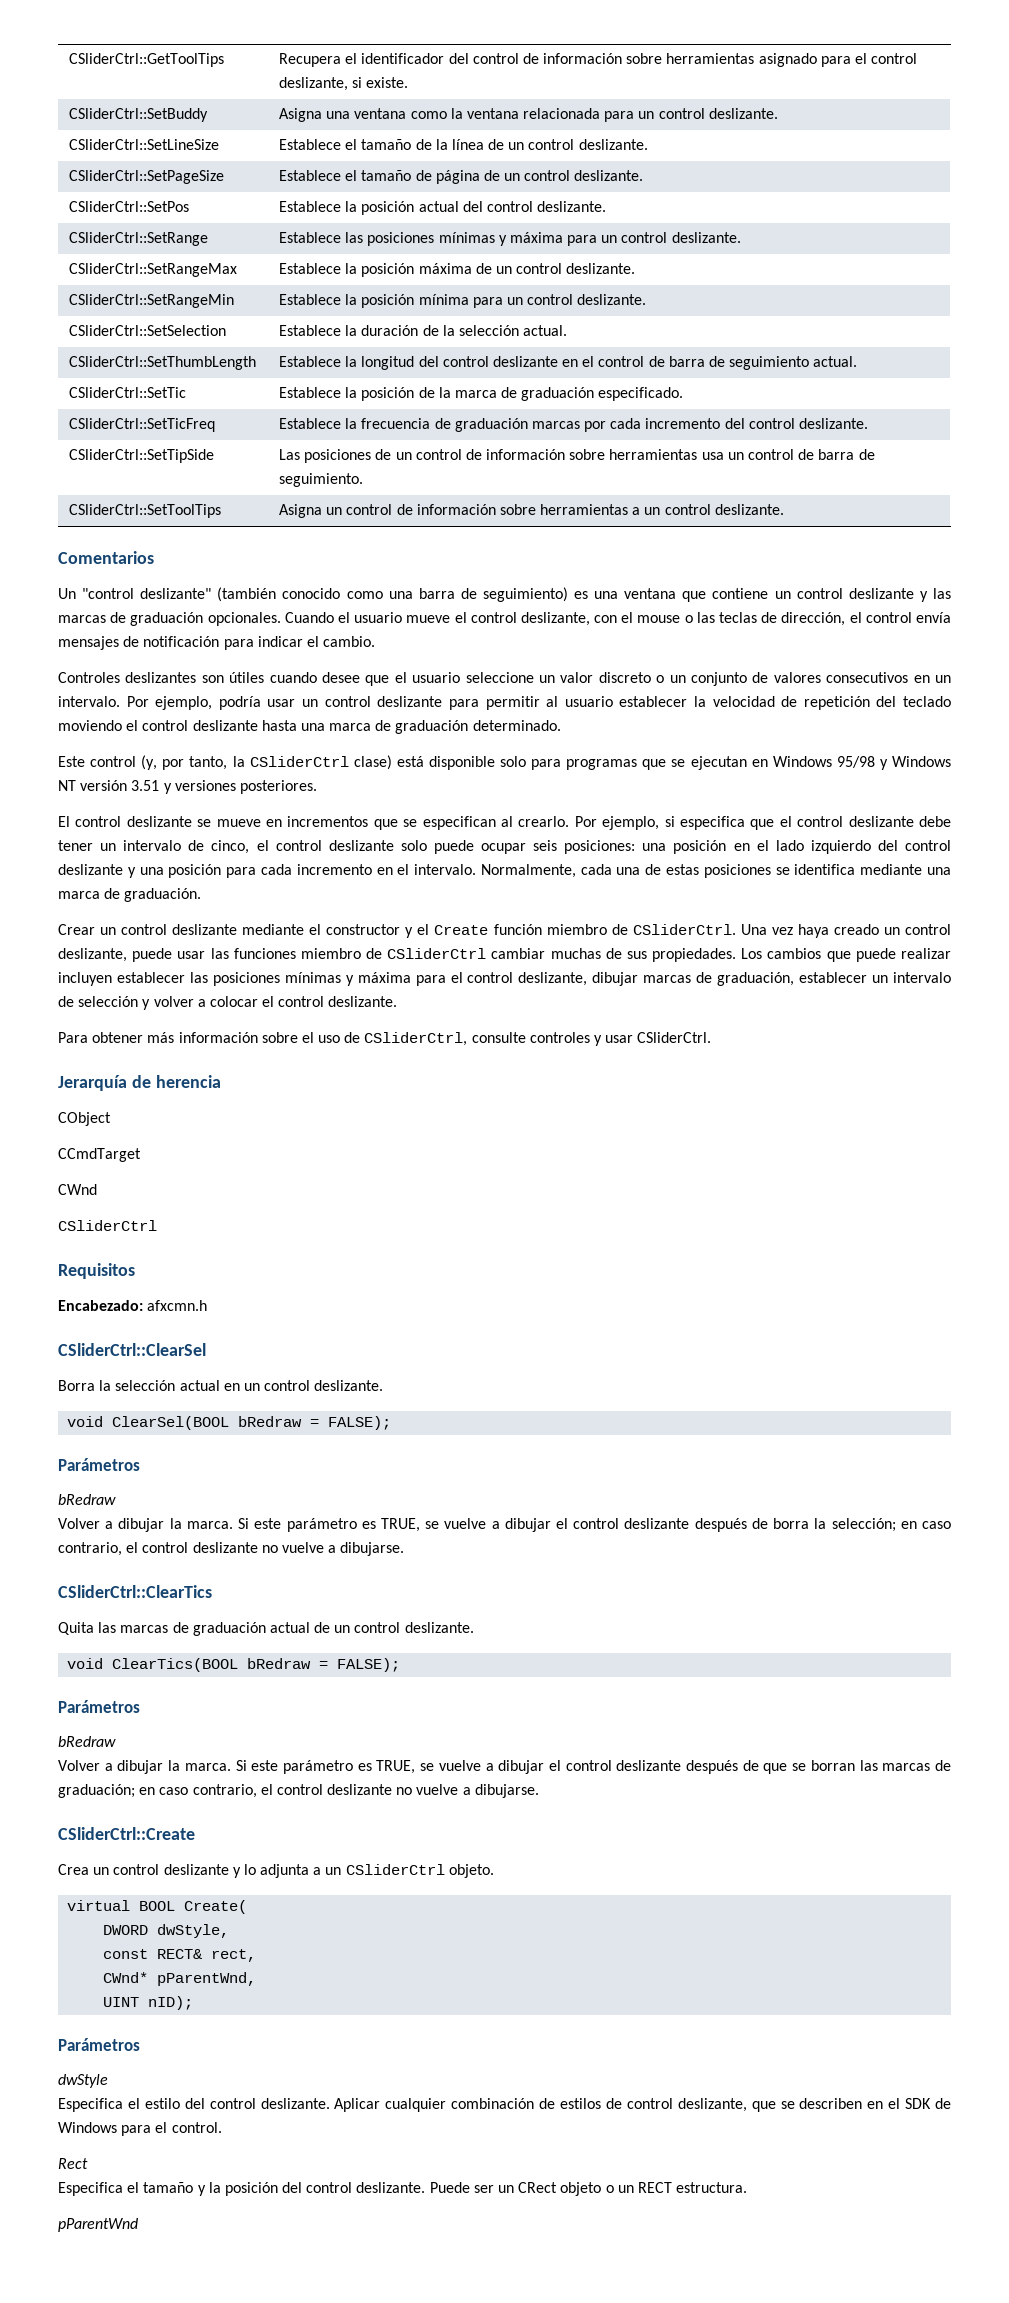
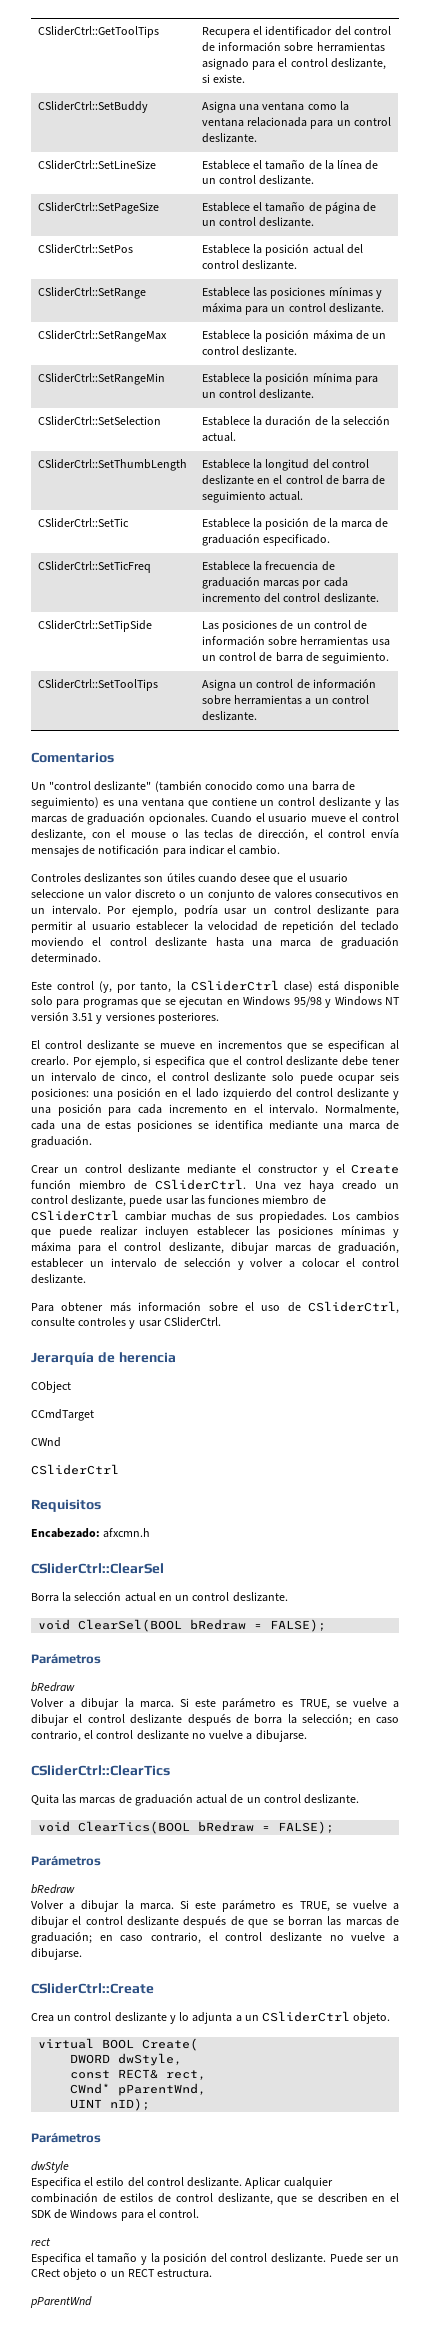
- Rect
+ rect

